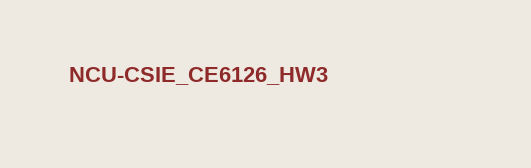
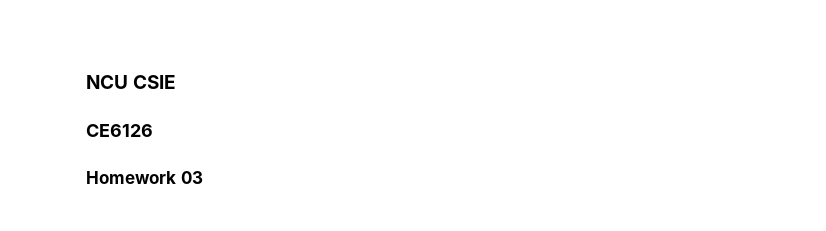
- NCU-CSIE_CE6126_HW3
+ NCU CSIE
+ CE6126
+ Homework 03

